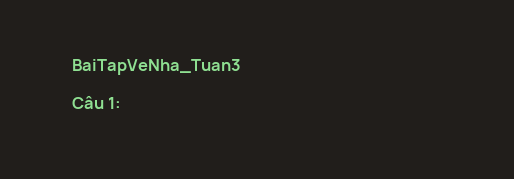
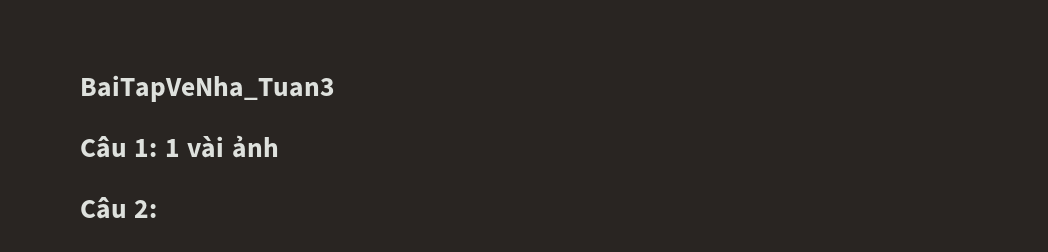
- Câu 1:
+ Câu 1: 1 vài ảnh
+ Câu 2:

